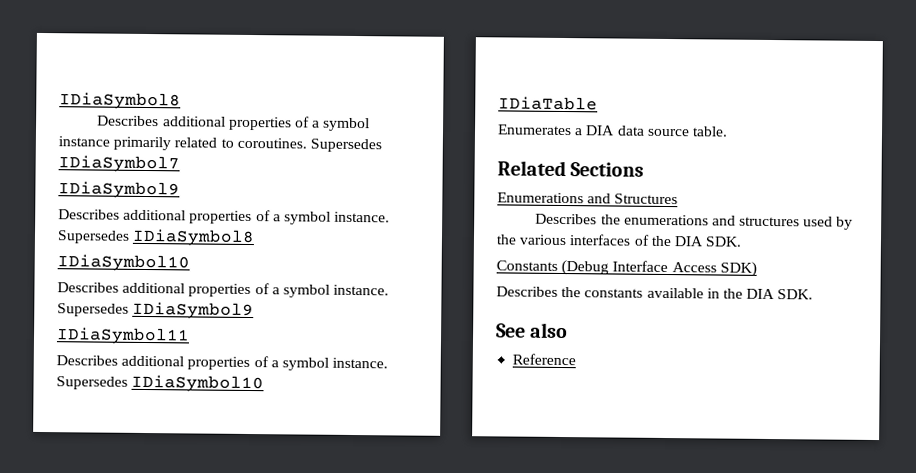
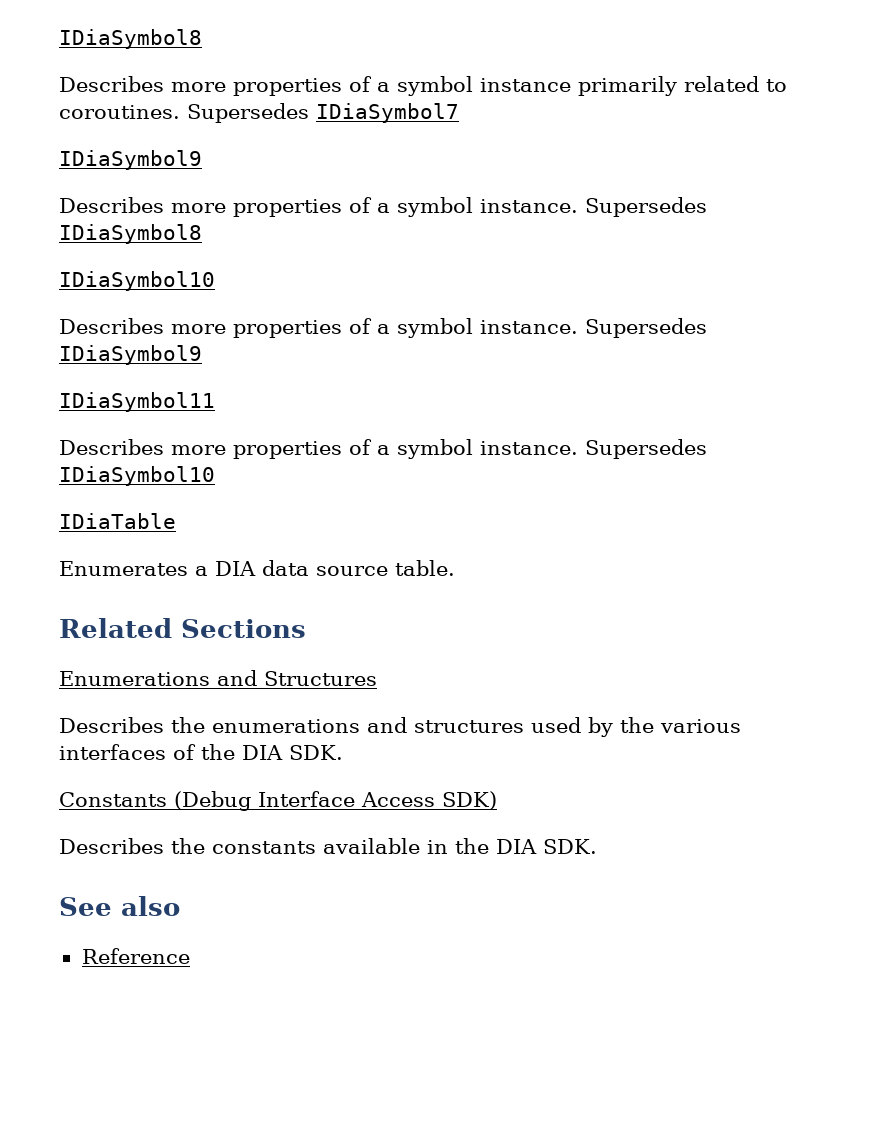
- Describes additional properties of a symbol instance primarily related to coroutines.
+ Describes more properties of a symbol instance primarily related to coroutines.
  Supersedes IDiaSymbol7
  IDiaSymbol9
- Describes additional properties of a symbol instance.
+ Describes more properties of a symbol instance.
  Supersedes IDiaSymbol8
  IDiaSymbol10
- Describes additional properties of a symbol instance.
+ Describes more properties of a symbol instance.
  IDiaSymbol11
- Describes additional properties of a symbol instance.
+ Describes more properties of a symbol instance.

